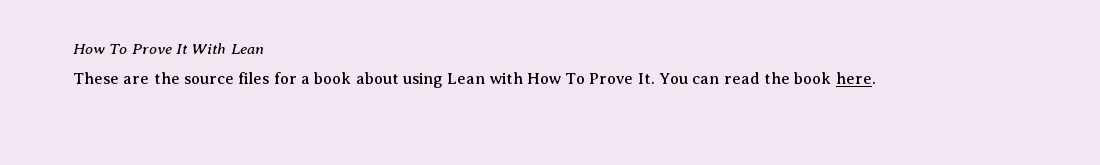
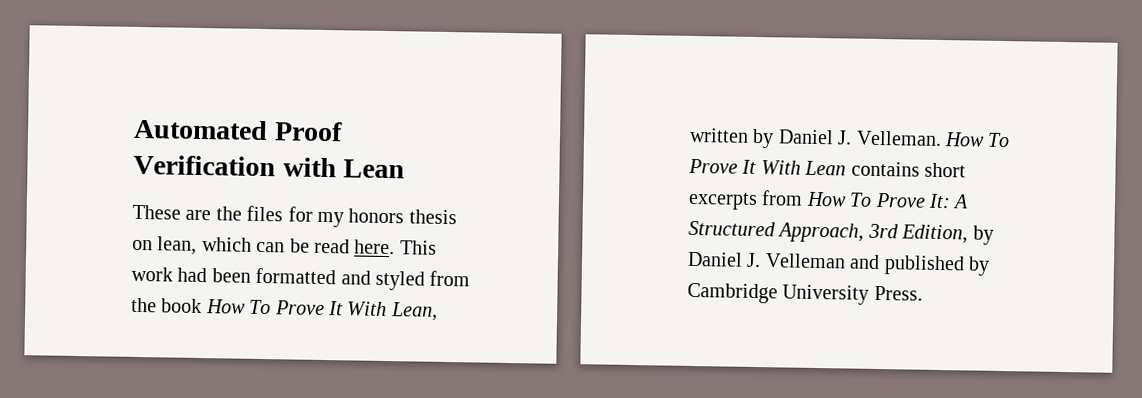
+ Automated Proof Verification with Lean
+ These are the files for my honors thesis on lean, which can be read here. This work had been formatted and styled from the book How To Prove It With Lean, written by Daniel J. Velleman.
- How To Prove It With Lean
- These are the source files for a book about using Lean with How To Prove It. You can read the book here.
+ How To Prove It With Lean contains short excerpts from How To Prove It: A Structured Approach, 3rd Edition, by Daniel J. Velleman and published by Cambridge University Press.

